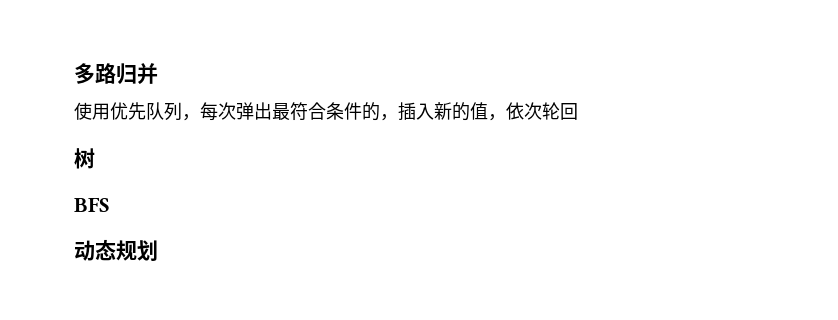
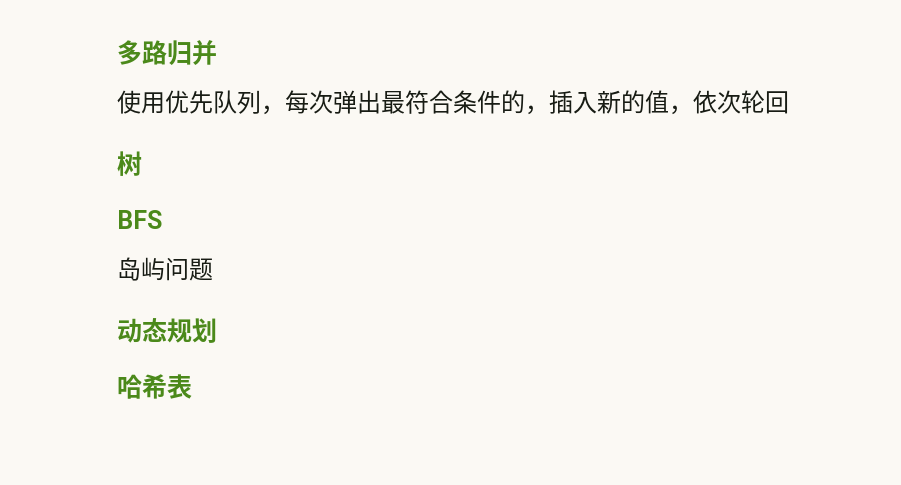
+ 岛屿问题
+ 哈希表

